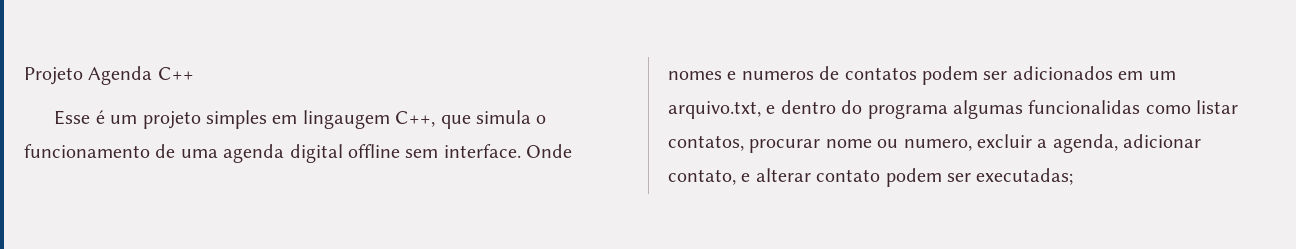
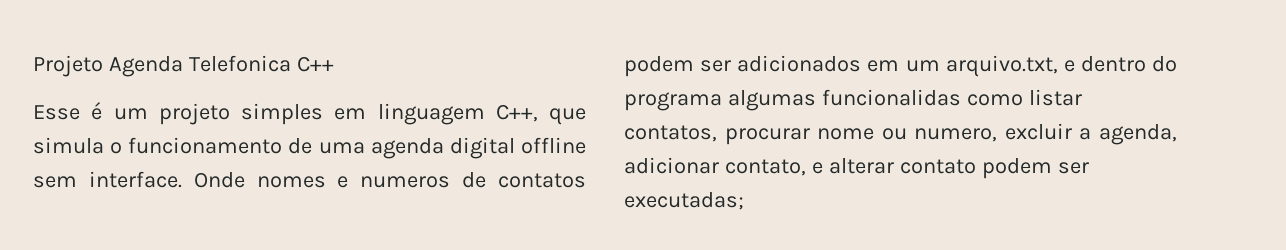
- Projeto Agenda C++
+ Projeto Agenda Telefonica C++
- Esse é um projeto simples em lingaugem C++, que simula o funcionamento de uma agenda digital offline sem interface.
+ Esse é um projeto simples em linguagem C++, que simula o funcionamento de uma agenda digital offline sem interface.

